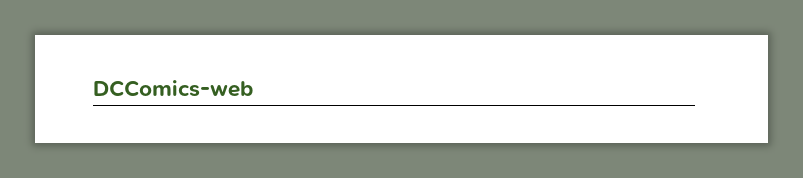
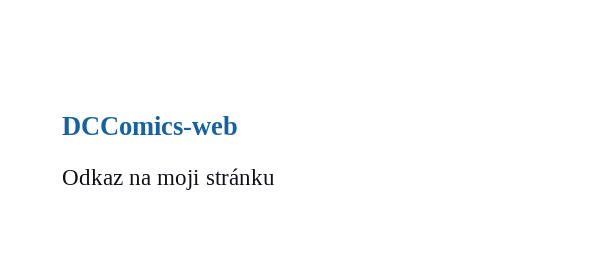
+ Odkaz na moji stránku

